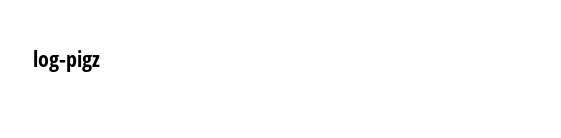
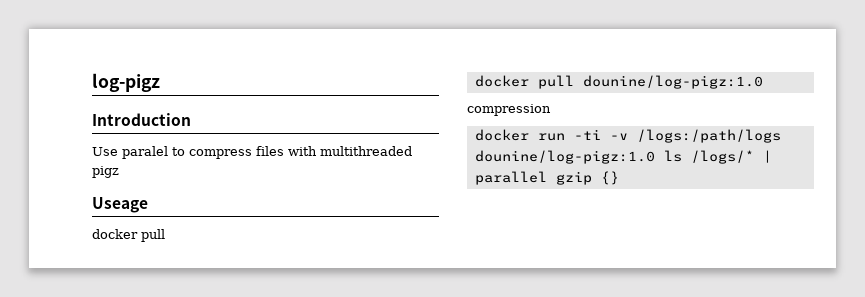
+ Introduction
+ Use paralel to compress files with multithreaded pigz
+ Useage
+ docker pull
+ docker pull dounine/log-pigz:1.0
+ compression
+ docker run -ti -v /logs:/path/logs dounine/log-pigz:1.0 ls /logs/* | parallel gzip {}

